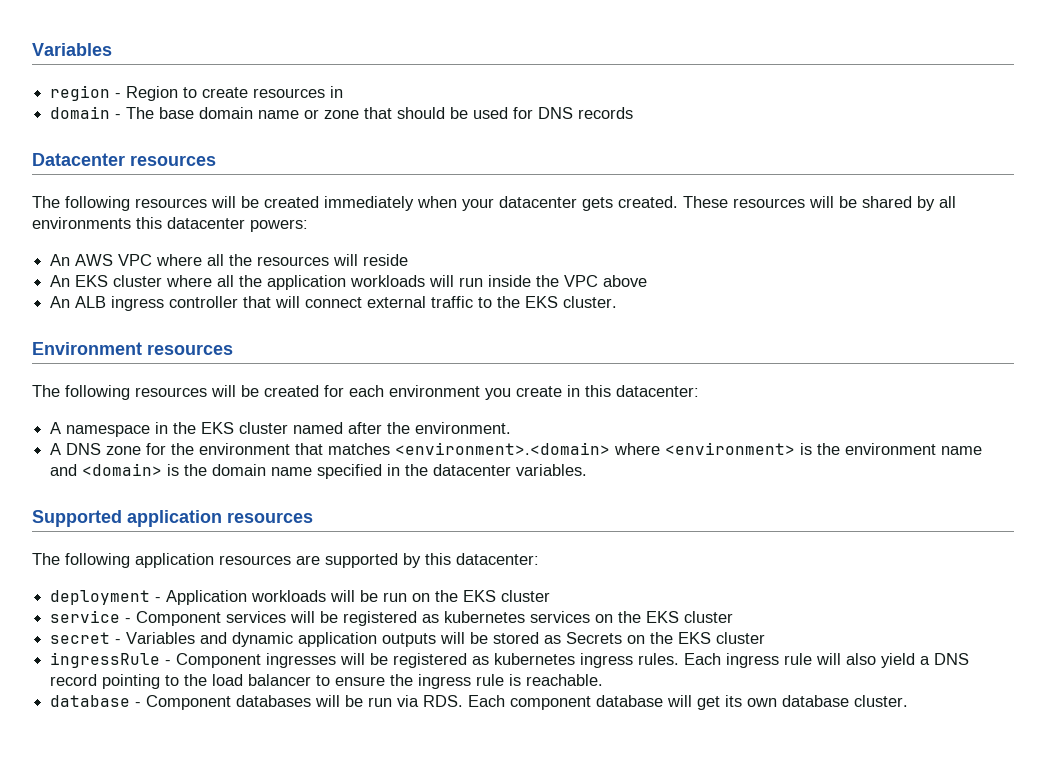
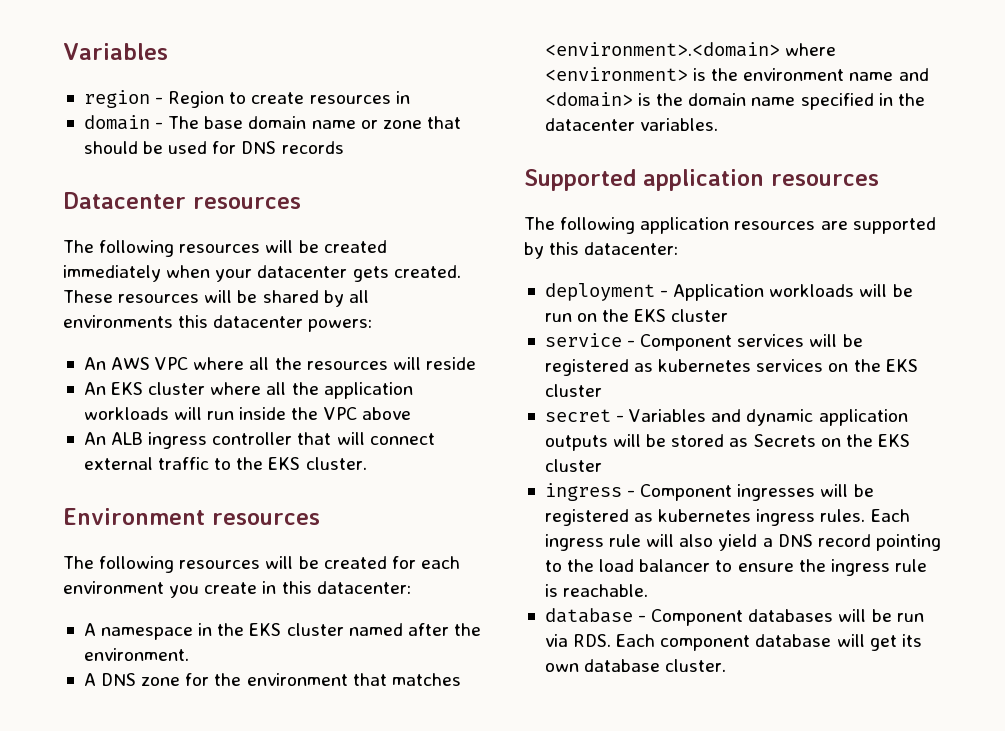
- ingressRule - Component ingresses will be registered as kubernetes ingress rules.
+ ingress - Component ingresses will be registered as kubernetes ingress rules.

